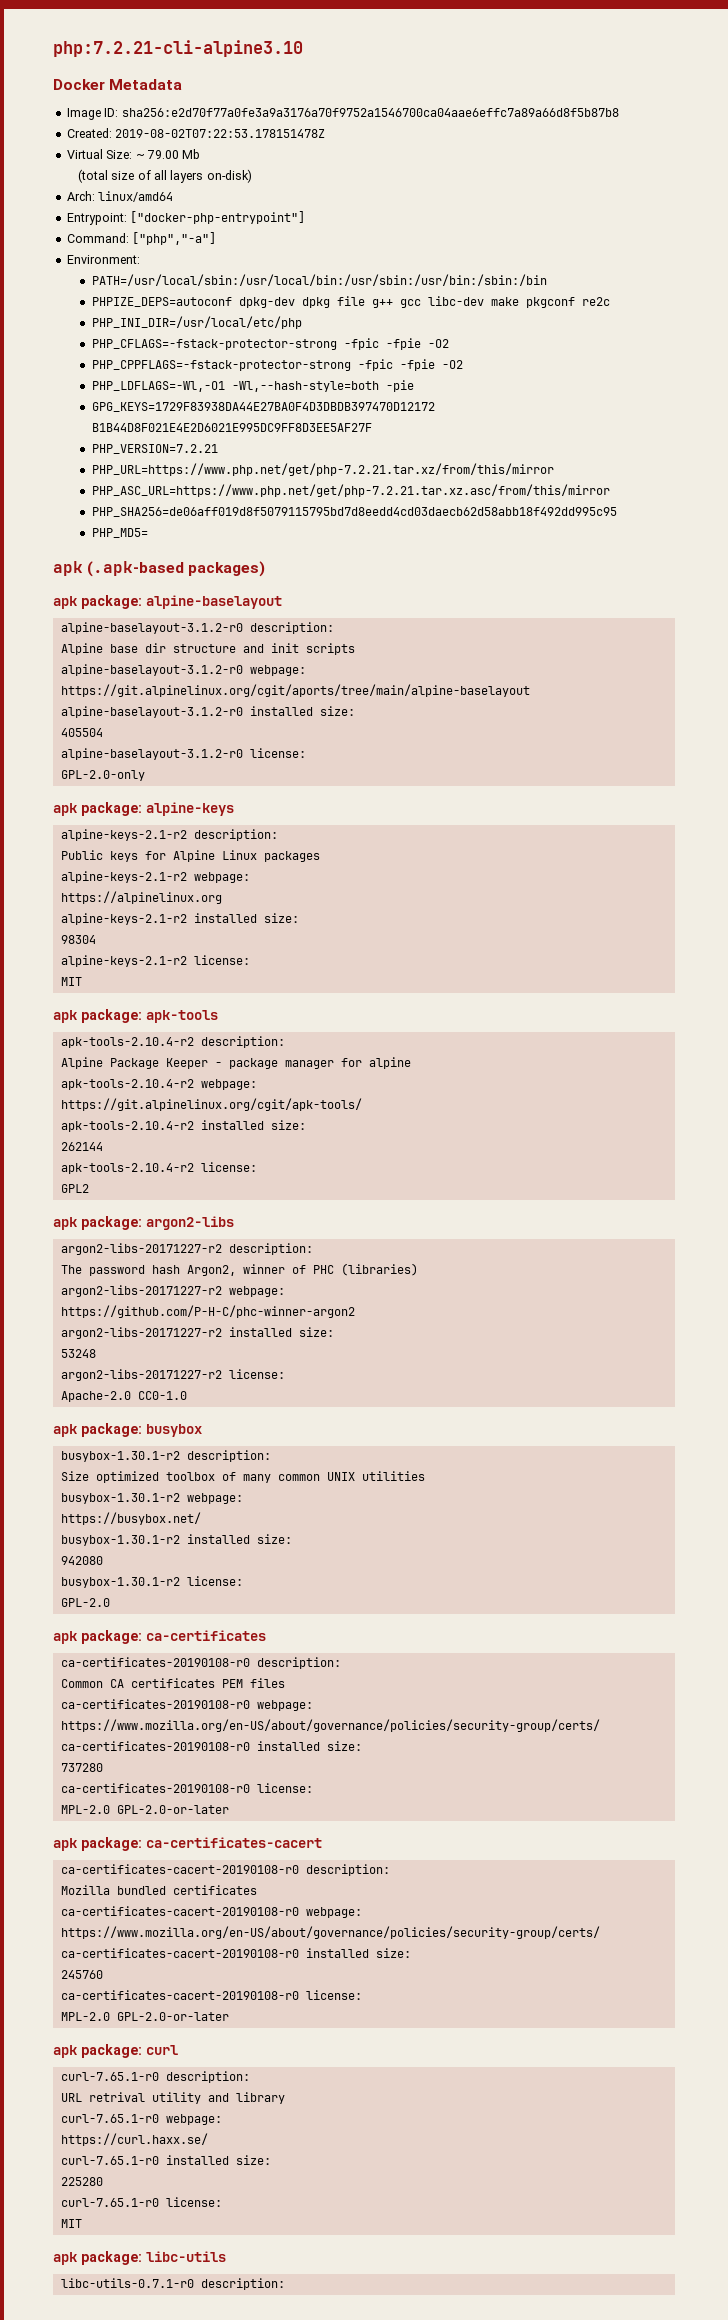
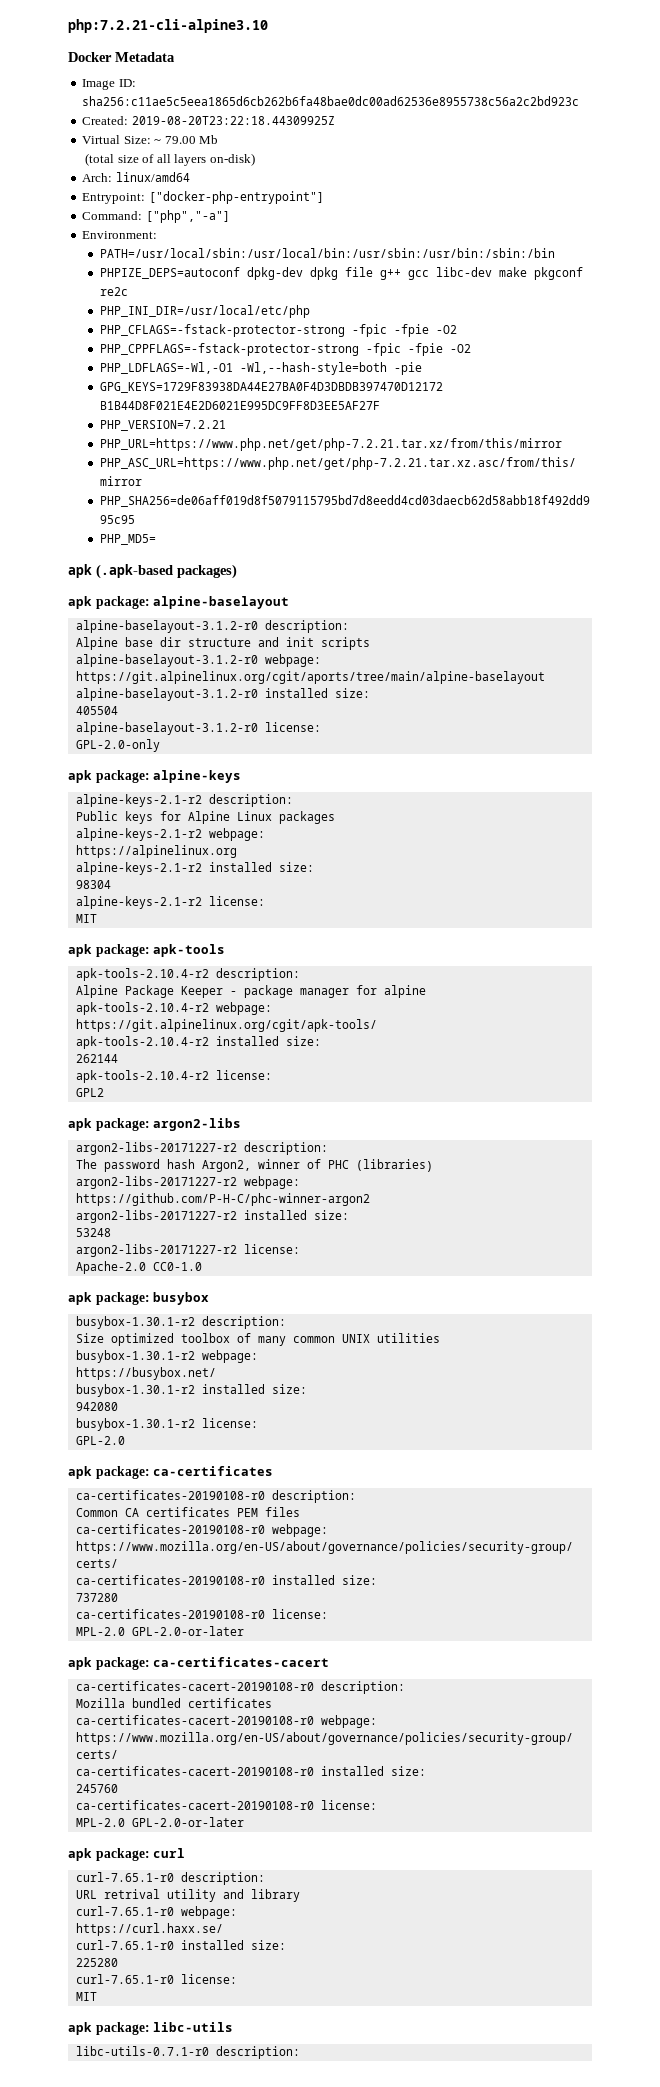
- Image ID: sha256:e2d70f77a0fe3a9a3176a70f9752a1546700ca04aae6effc7a89a66d8f5b87b8
+ Image ID: sha256:c11ae5c5eea1865d6cb262b6fa48bae0dc00ad62536e8955738c56a2c2bd923c
- Created: 2019-08-02T07:22:53.178151478Z
+ Created: 2019-08-20T23:22:18.44309925Z

